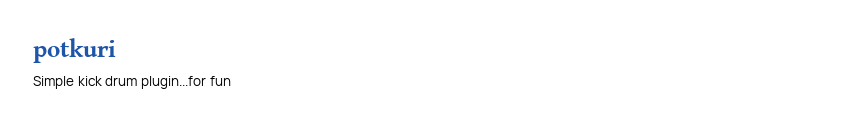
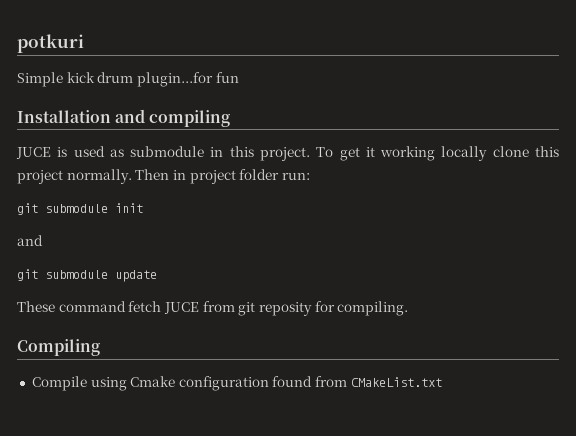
+ Installation and compiling
+ JUCE is used as submodule in this project. To get it working locally clone this project normally. Then in project folder run:
+ git submodule init
+ and
+ git submodule update
+ These command fetch JUCE from git reposity for compiling.
+ Compiling
+ Compile using Cmake configuration found from CMakeList.txt

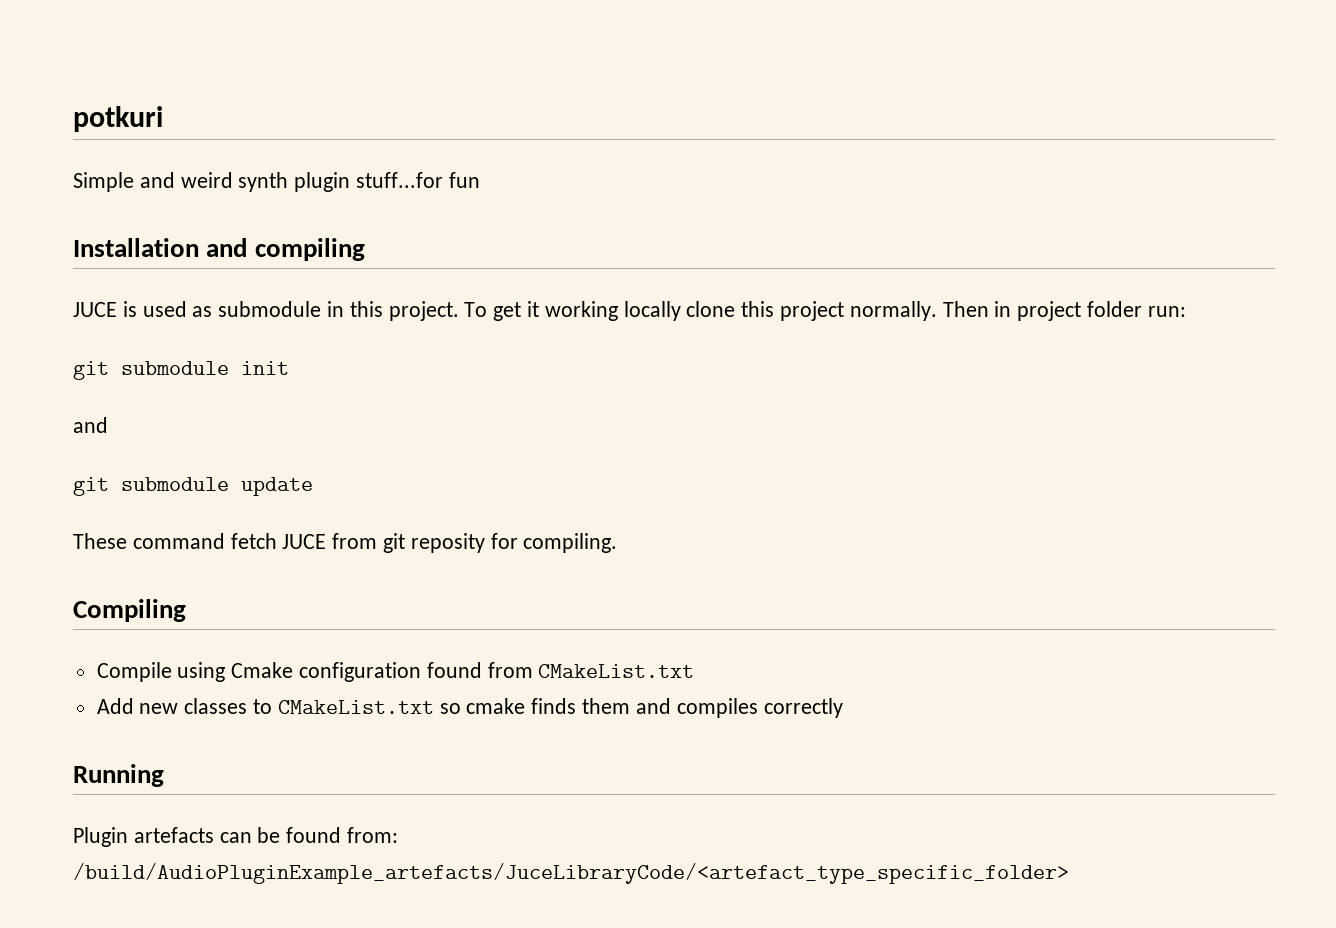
- Simple kick drum plugin...for fun
+ Simple and weird synth plugin stuff...for fun
+ Add new classes to CMakeList.txt so cmake finds them and compiles correctly
+ Running
+ Plugin artefacts can be found from: /build/AudioPluginExample_artefacts/JuceLibraryCode/<artefact_type_specific_folder>

